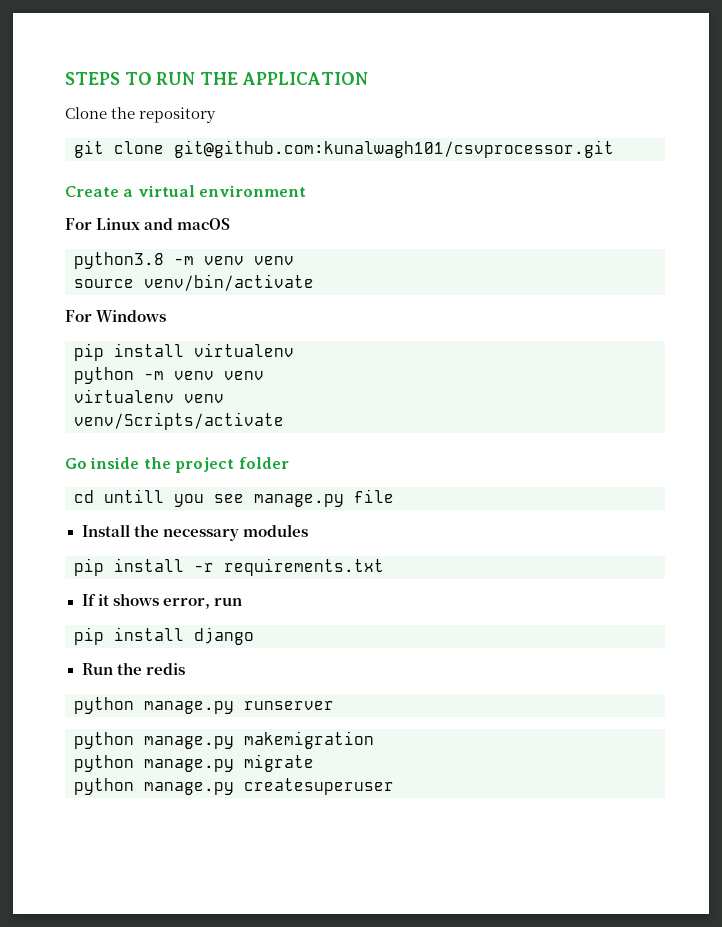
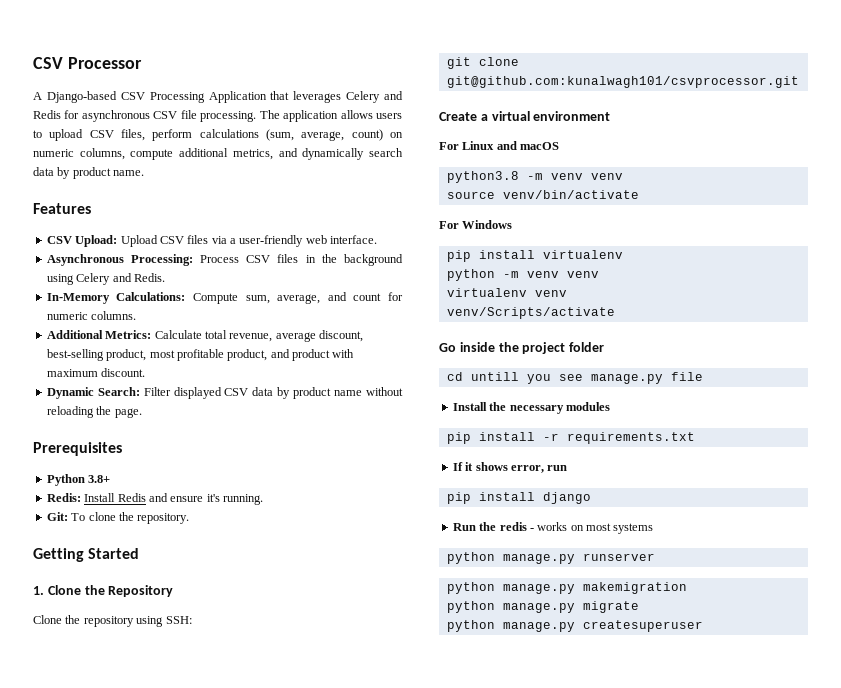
- STEPS TO RUN THE APPLICATION
+ CSV Processor
+ A Django-based CSV Processing Application that leverages Celery and Redis for asynchronous CSV file processing. The application allows users to upload CSV files, perform calculations (sum, average, count) on numeric columns, compute additional metrics, and dynamically search data by product name.
+ Features
+ CSV Upload: Upload CSV files via a user-friendly web interface.
+ Asynchronous Processing: Process CSV files in the background using Celery and Redis.
+ In-Memory Calculations: Compute sum, average, and count for numeric columns.
+ Additional Metrics: Calculate total revenue, average discount, best-selling product, most profitable product, and product with maximum discount.
+ Dynamic Search: Filter displayed CSV data by product name without reloading the page.
+ Prerequisites
+ Python 3.8+
+ Redis: Install Redis and ensure it's running.
+ Git: To clone the repository.
+ Getting Started
+ 1. Clone the Repository
- Clone the repository
+ Clone the repository using SSH:
- Run the redis
+ Run the redis - works on most systems

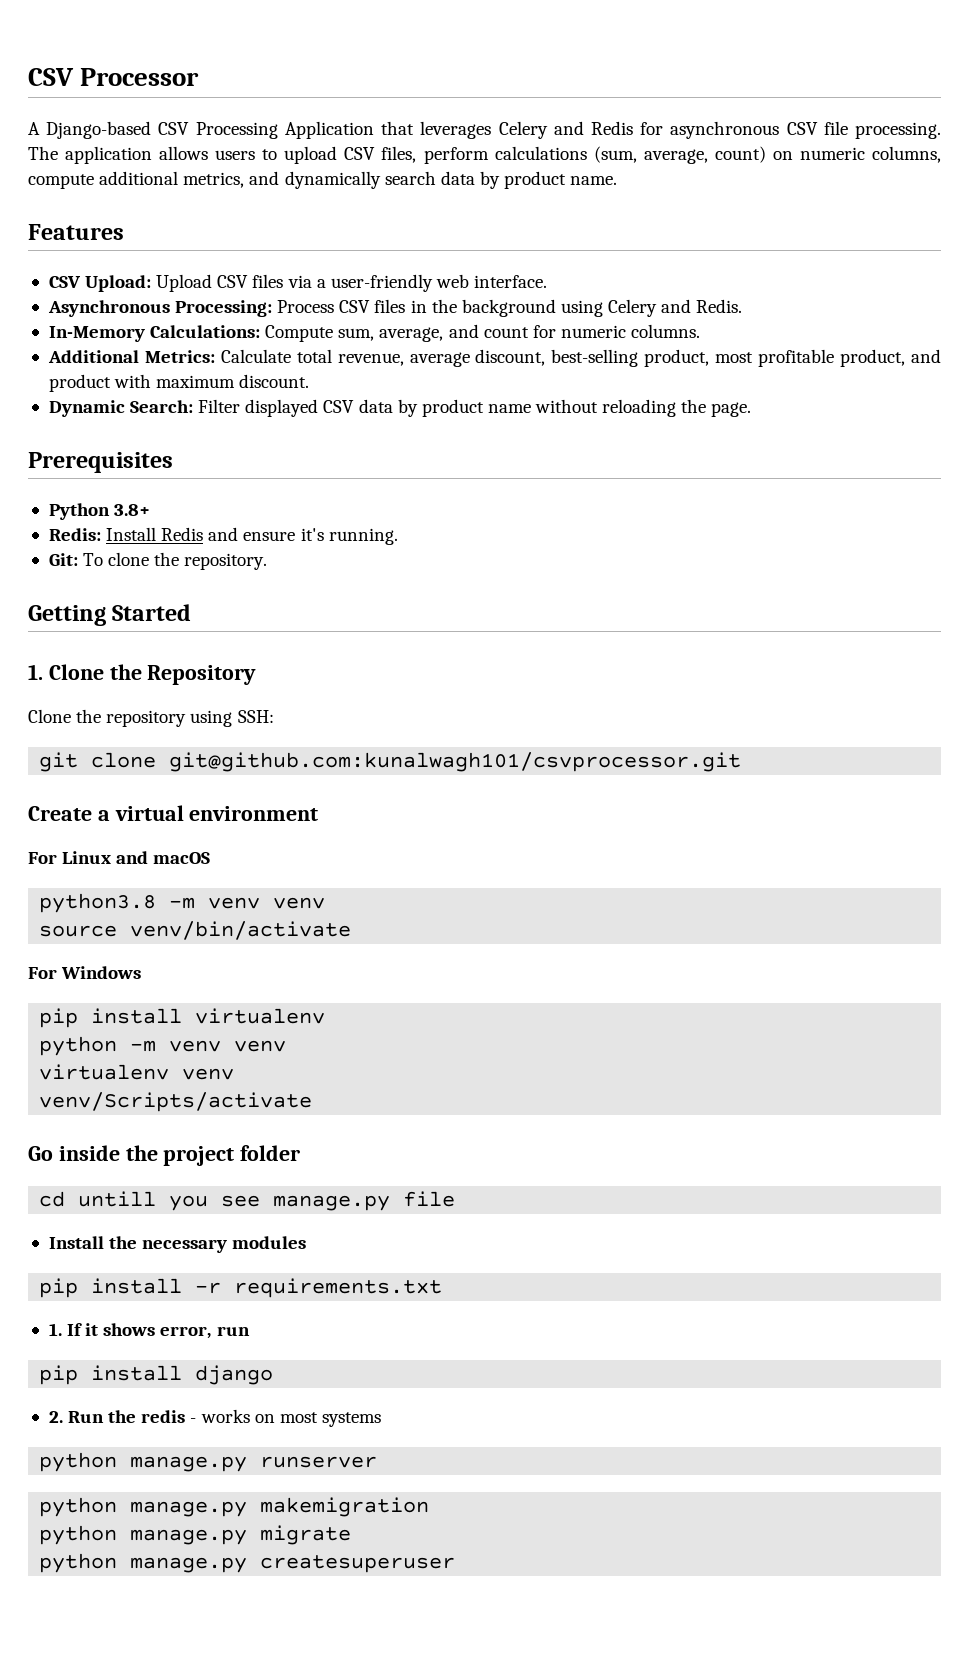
- If it shows error, run
+ 1. If it shows error, run
- Run the redis - works on most systems
+ 2. Run the redis - works on most systems

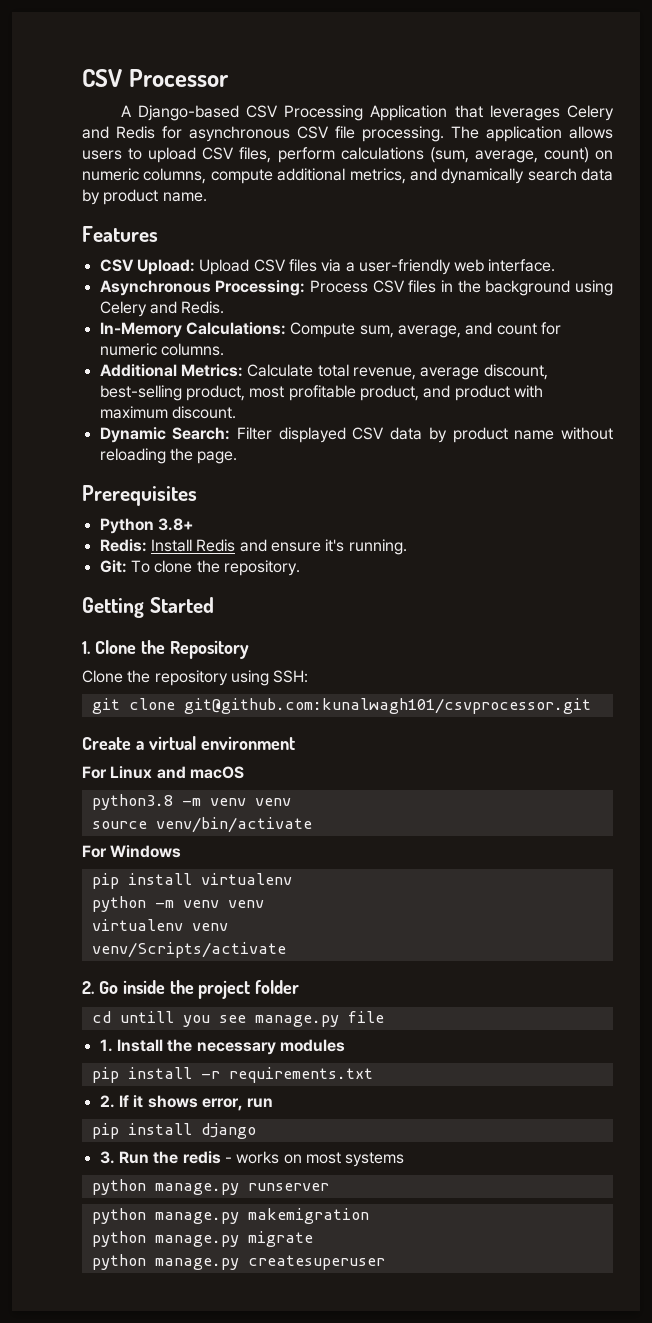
- Go inside the project folder
+ 2. Go inside the project folder
- Install the necessary modules
+ 1. Install the necessary modules
- 1. If it shows error, run
+ 2. If it shows error, run
- 2. Run the redis - works on most systems
+ 3. Run the redis - works on most systems

